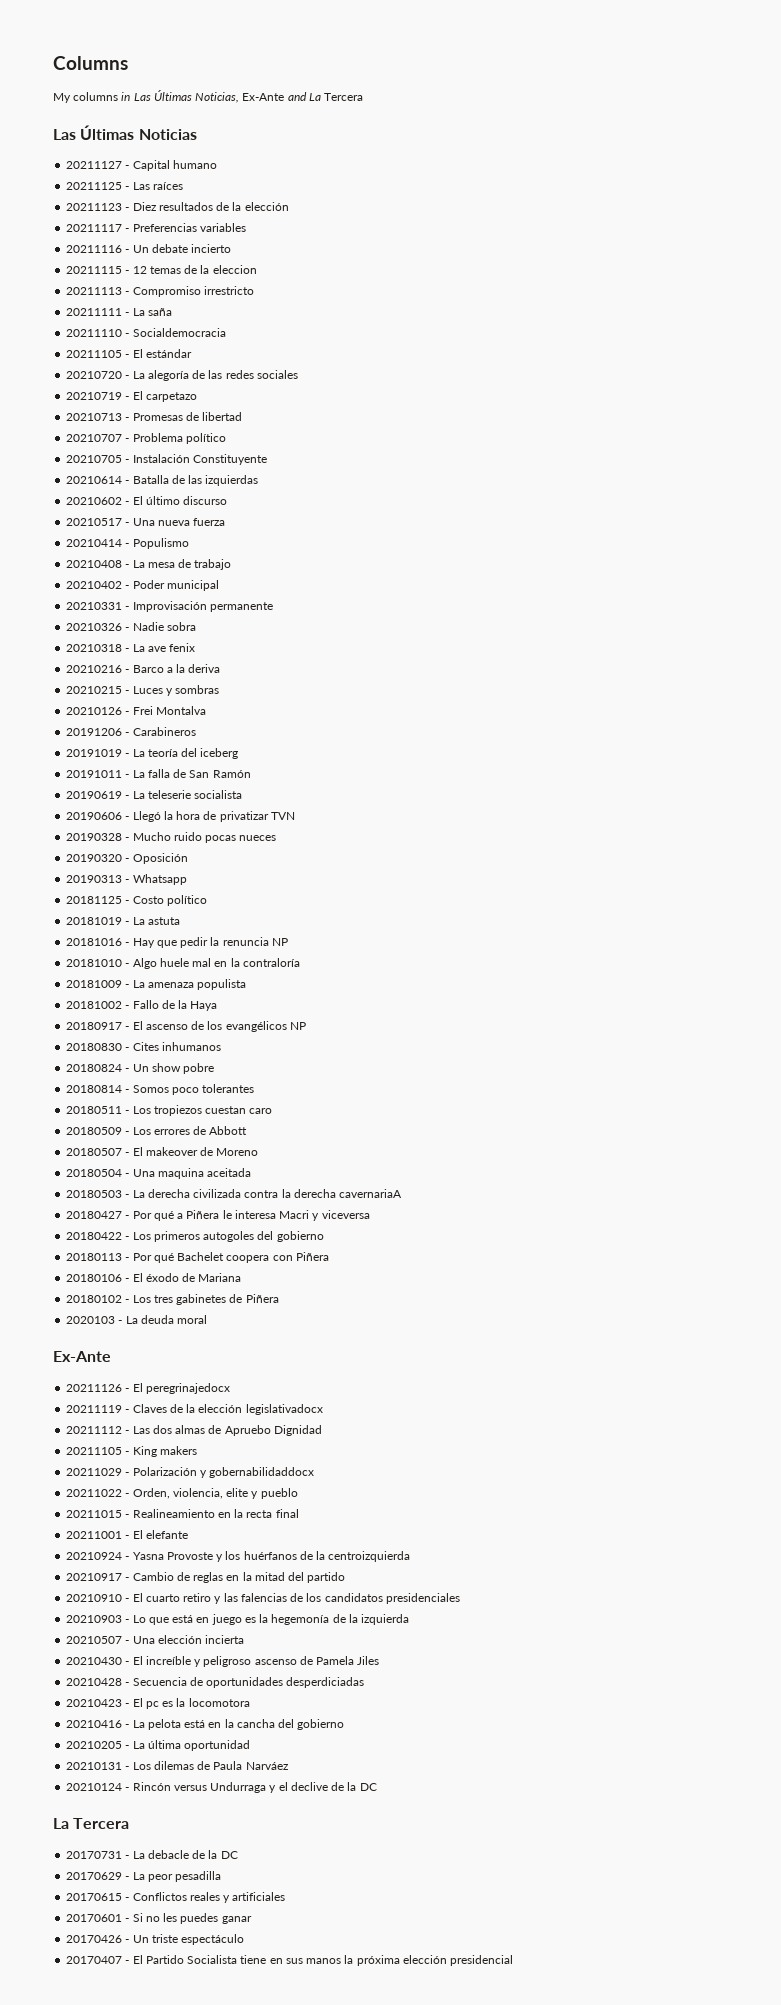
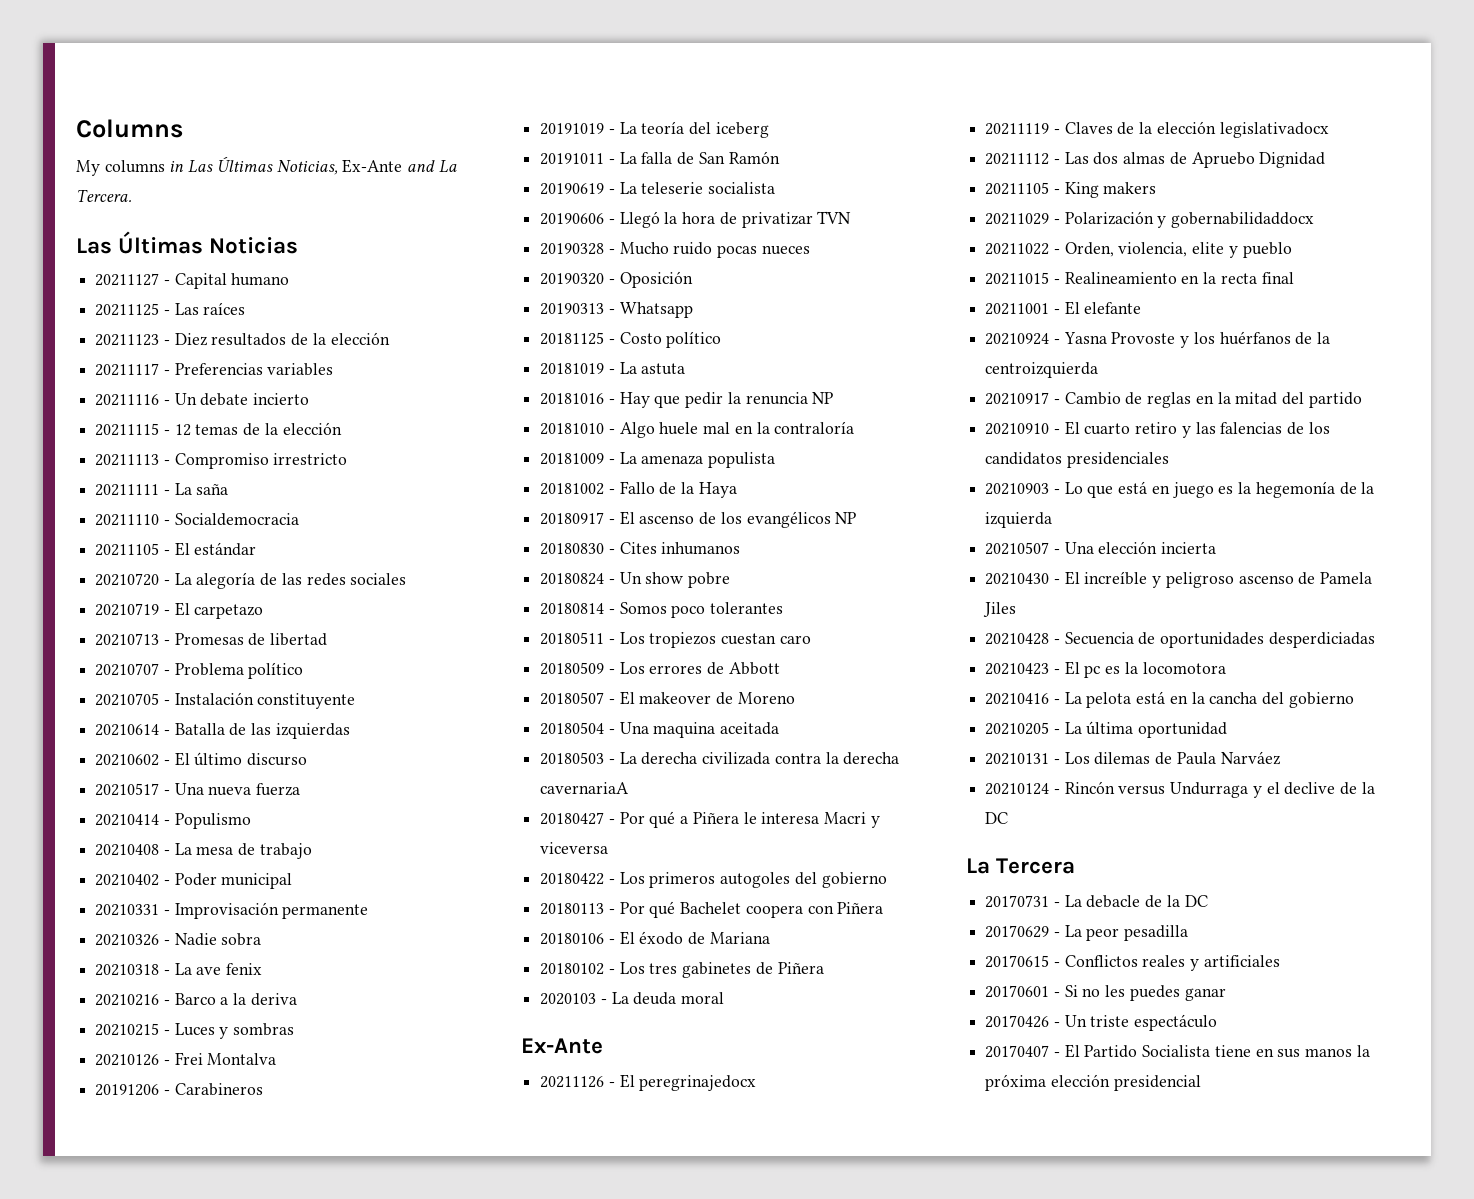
- My columns in Las Últimas Noticias, Ex-Ante and La Tercera
+ My columns in Las Últimas Noticias, Ex-Ante and La Tercera.
- 20211115 - 12 temas de la eleccion
+ 20211115 - 12 temas de la elección
- 20210705 - Instalación Constituyente
+ 20210705 - Instalación constituyente

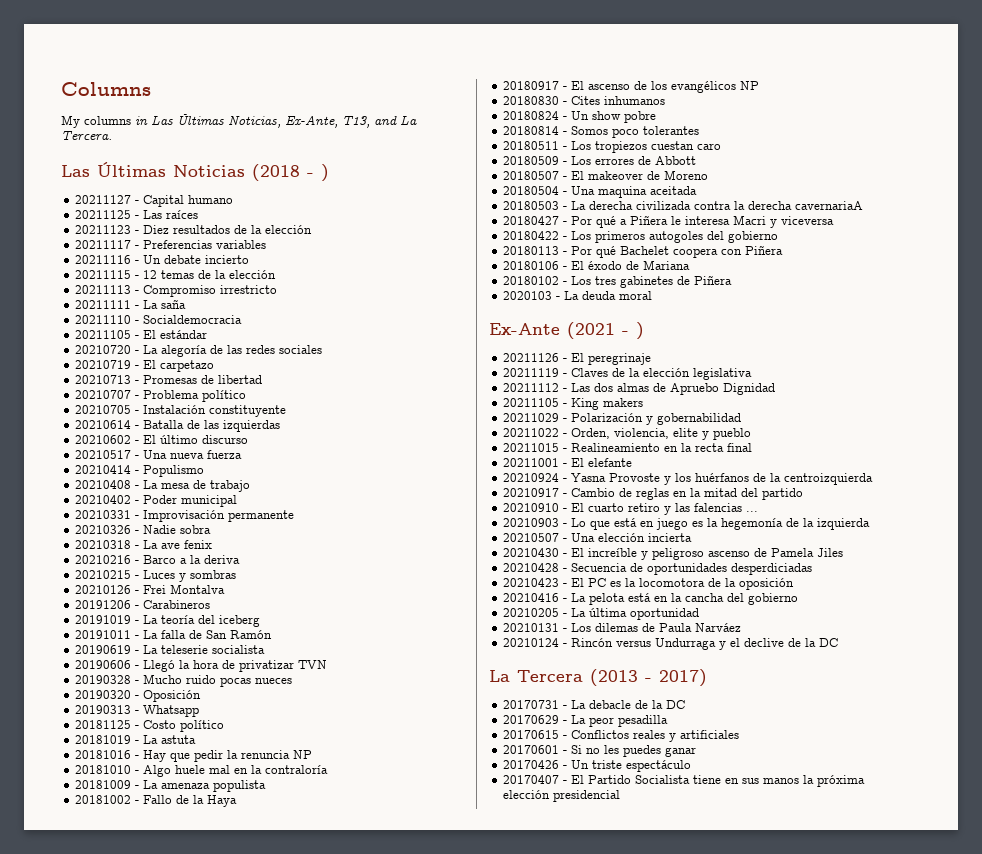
- My columns in Las Últimas Noticias, Ex-Ante and La Tercera.
+ My columns in Las Últimas Noticias, Ex-Ante, T13, and La Tercera.
- Las Últimas Noticias
+ Las Últimas Noticias (2018 - )
  2020103 - La deuda moral
- Ex-Ante
+ Ex-Ante (2021 - )
- 20211126 - El peregrinajedocx
+ 20211126 - El peregrinaje
- 20211119 - Claves de la elección legislativadocx
+ 20211119 - Claves de la elección legislativa
- 20211029 - Polarización y gobernabilidaddocx
+ 20211029 - Polarización y gobernabilidad
- 20210910 - El cuarto retiro y las falencias de los candidatos presidenciales
+ 20210910 - El cuarto retiro y las falencias ...
- 20210423 - El pc es la locomotora
+ 20210423 - El PC es la locomotora de la oposición
- La Tercera
+ La Tercera (2013 - 2017)

